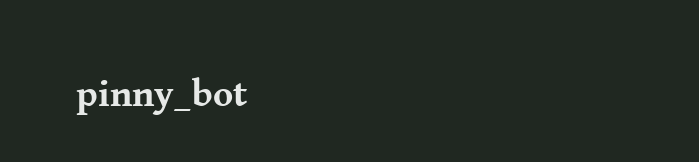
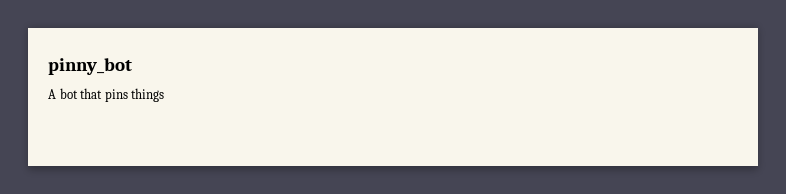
+ A bot that pins things

